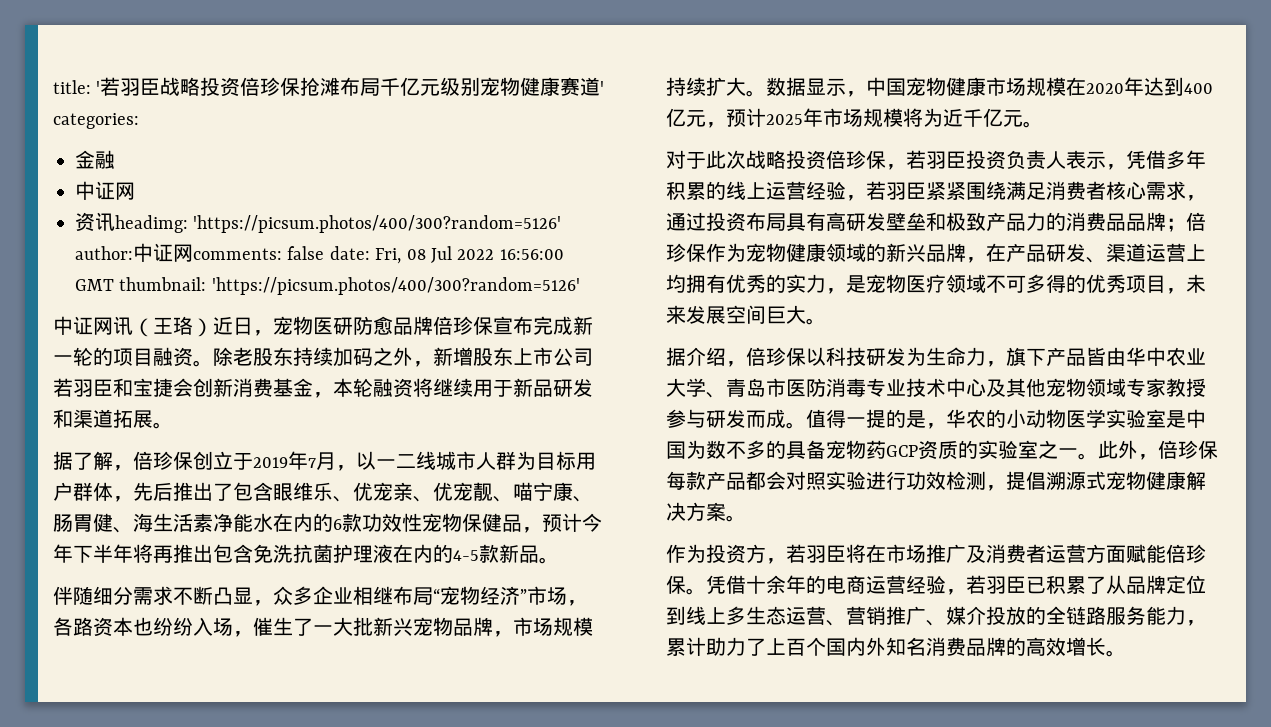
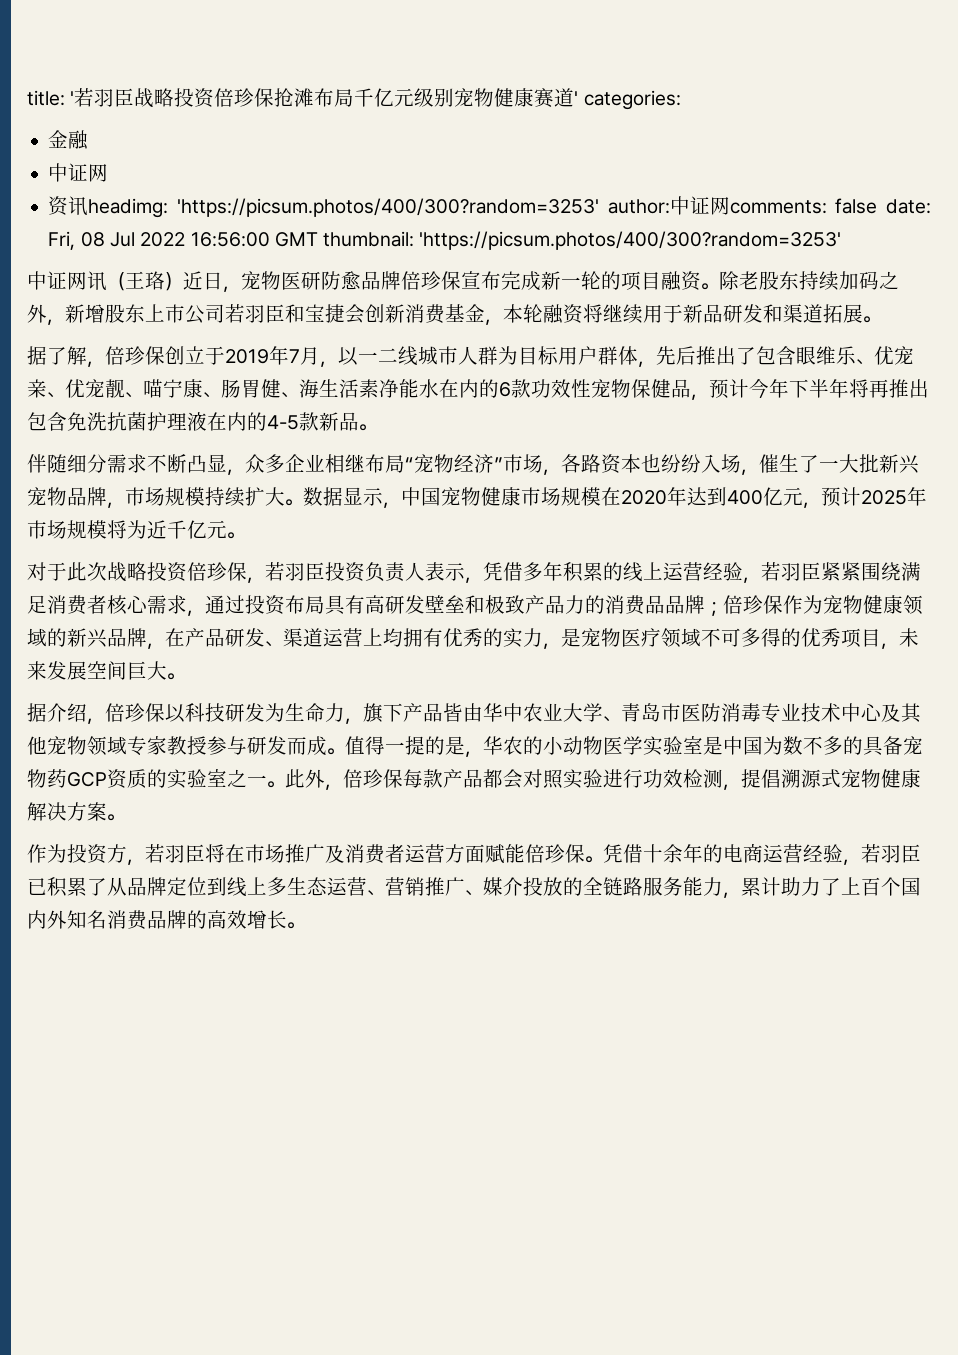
- 资讯headimg: 'https://picsum.photos/400/300?random=5126' author:中证网comments: false date: Fri, 08 Jul 2022 16:56:00 GMT thumbnail: 'https://picsum.photos/400/300?random=5126'
+ 资讯headimg: 'https://picsum.photos/400/300?random=3253' author:中证网comments: false date: Fri, 08 Jul 2022 16:56:00 GMT thumbnail: 'https://picsum.photos/400/300?random=3253'

